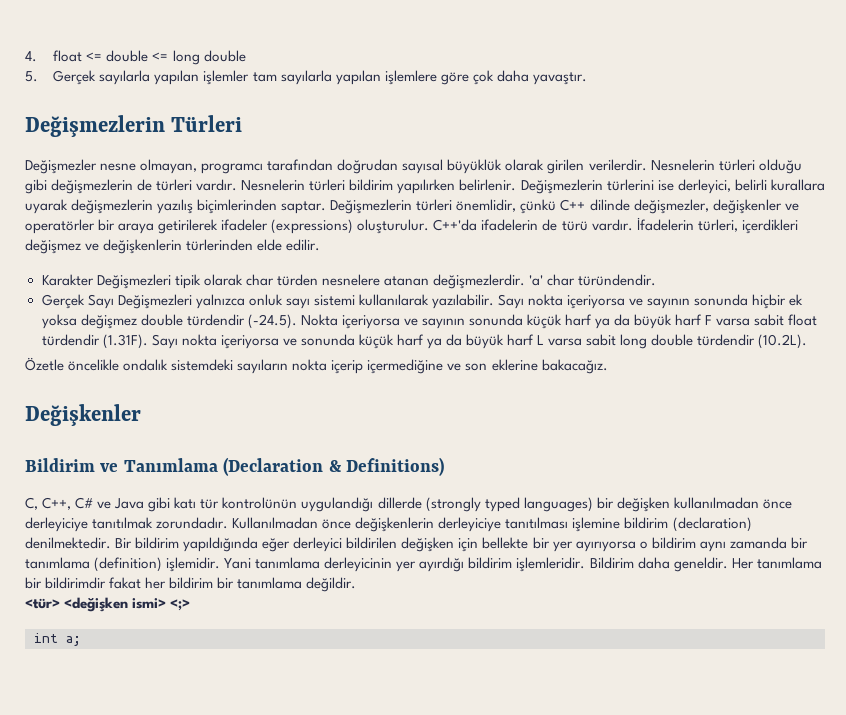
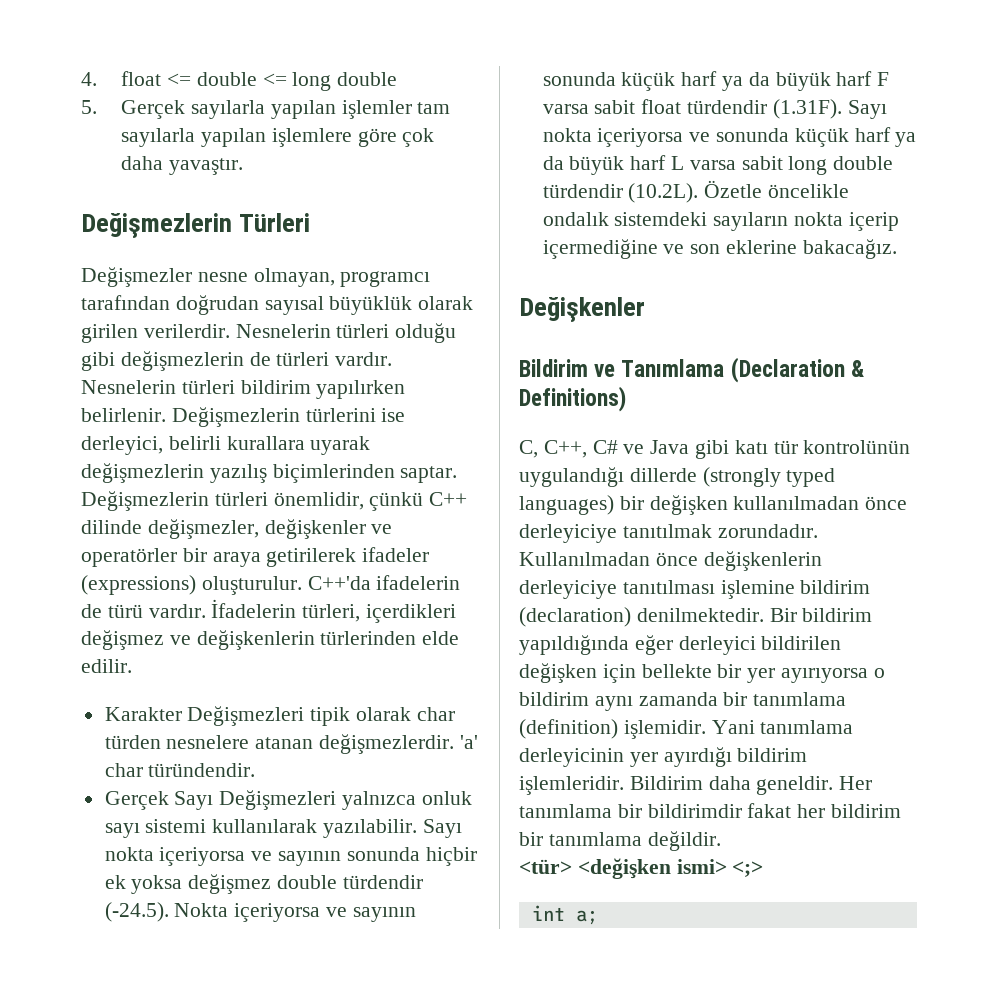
- Sayı nokta içeriyorsa ve sayının sonunda hiçbir ek yoksa değişmez double türdendir (-24.5). Nokta içeriyorsa ve sayının sonunda küçük harf ya da büyük harf F varsa sabit float türdendir (1.31F). Sayı nokta içeriyorsa ve sonunda küçük harf ya da büyük harf L varsa sabit long double türdendir (10.2L).
- Özetle öncelikle ondalık sistemdeki sayıların nokta içerip içermediğine ve son eklerine bakacağız.
+ Sayı nokta içeriyorsa ve sayının sonunda hiçbir ek yoksa değişmez double türdendir (-24.5). Nokta içeriyorsa ve sayının sonunda küçük harf ya da büyük harf F varsa sabit float türdendir (1.31F). Sayı nokta içeriyorsa ve sonunda küçük harf ya da büyük harf L varsa sabit long double türdendir (10.2L). Özetle öncelikle ondalık sistemdeki sayıların nokta içerip içermediğine ve son eklerine bakacağız.

